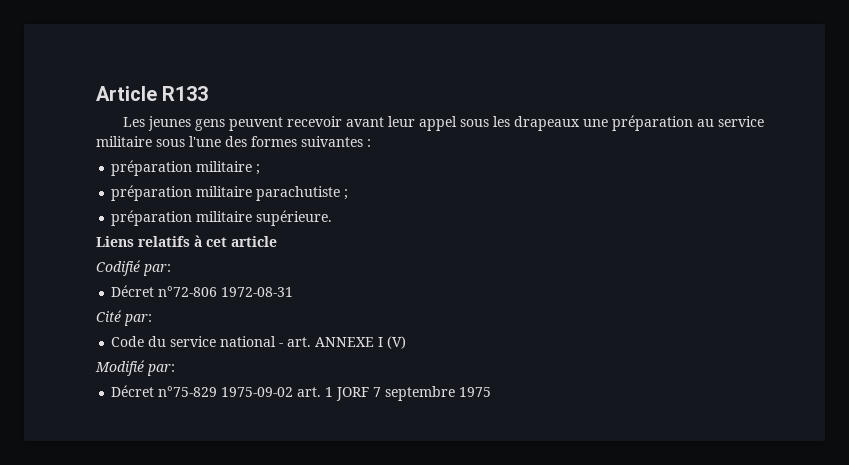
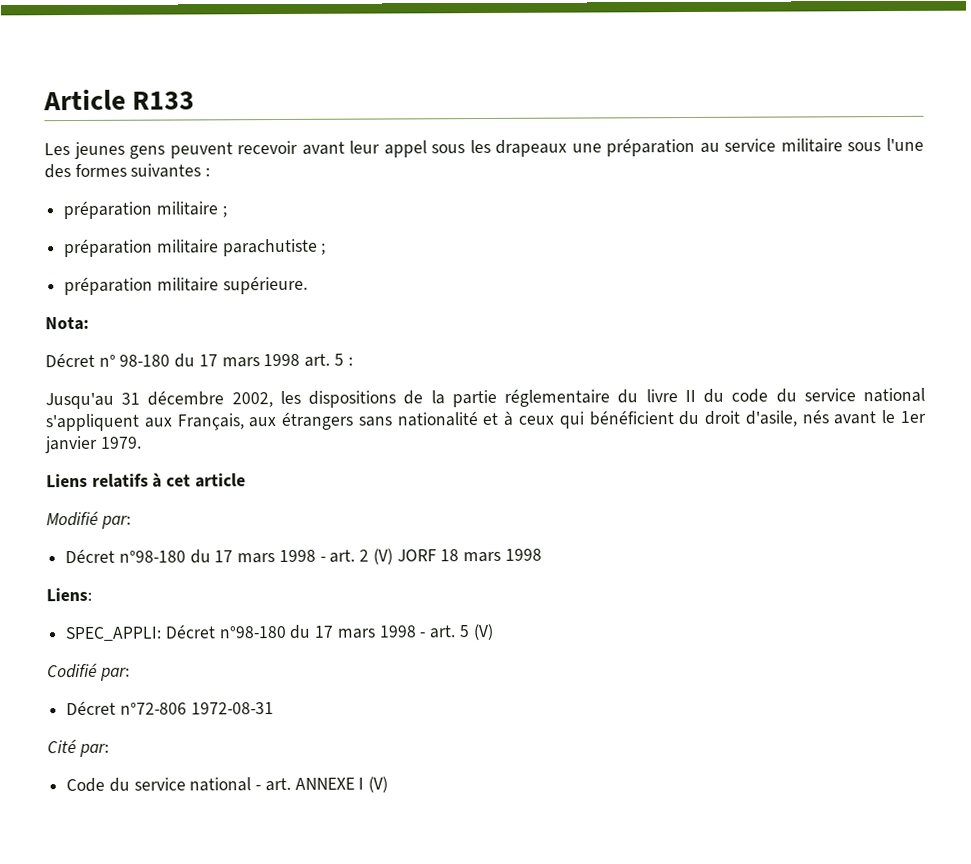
+ Nota:
+ Décret n° 98-180 du 17 mars 1998 art. 5 :
+ Jusqu'au 31 décembre 2002, les dispositions de la partie réglementaire du livre II du code du service national s'appliquent aux Français, aux étrangers sans nationalité et à ceux qui bénéficient du droit d'asile, nés avant le 1er janvier 1979.
+ Modifié par:
+ Décret n°98-180 du 17 mars 1998 - art. 2 (V) JORF 18 mars 1998
+ Liens:
+ SPEC_APPLI: Décret n°98-180 du 17 mars 1998 - art. 5 (V)
- Modifié par:
- Décret n°75-829 1975-09-02 art. 1 JORF 7 septembre 1975

